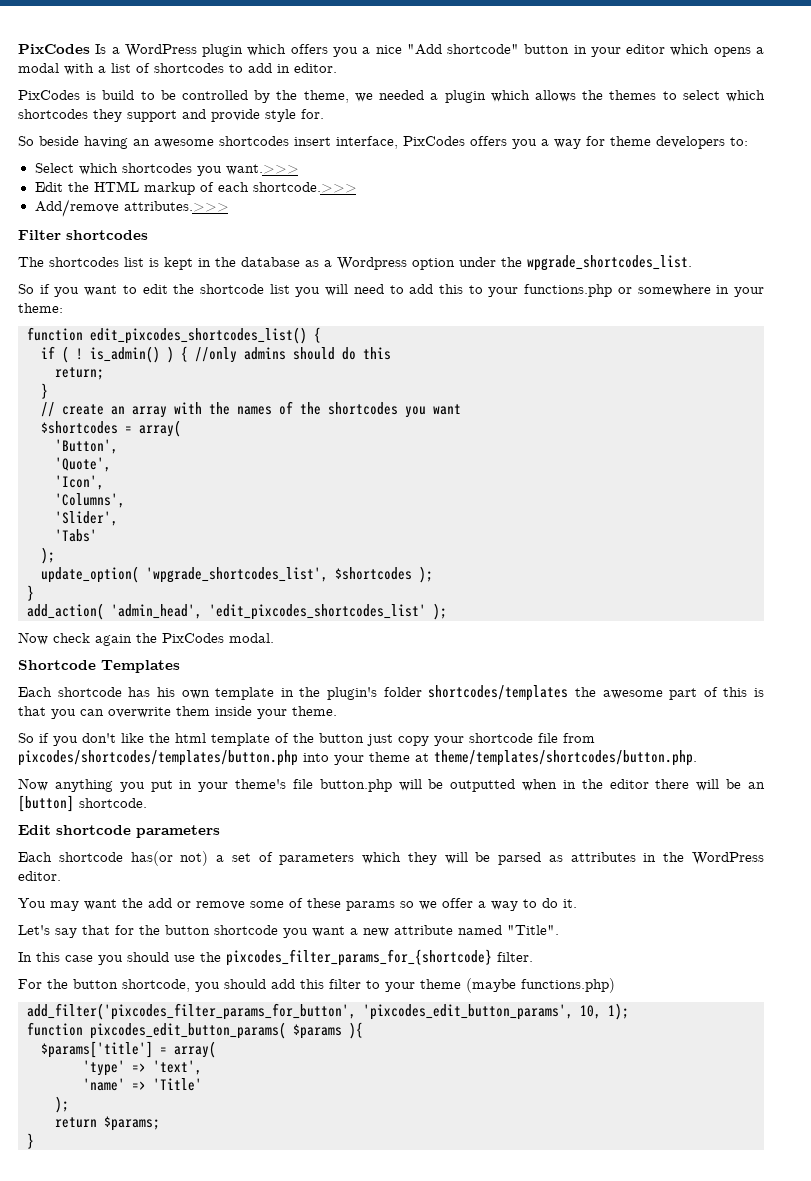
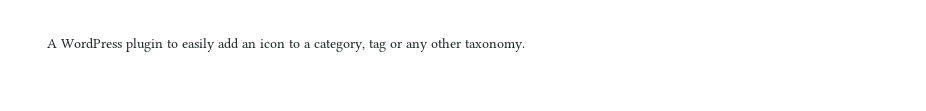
- PixCodes Is a WordPress plugin which offers you a nice "Add shortcode" button in your editor which opens a modal with a list of shortcodes to add in editor.
- PixCodes is build to be controlled by the theme, we needed a plugin which allows the themes to select which shortcodes they support and provide style for.
- So beside having an awesome shortcodes insert interface, PixCodes offers you a way for theme developers to:
- Select which shortcodes you want.>>>
- Edit the HTML markup of each shortcode.>>>
- Add/remove attributes.>>>
- Filter shortcodes
- The shortcodes list is kept in the database as a Wordpress option under the wpgrade_shortcodes_list.
- So if you want to edit the shortcode list you will need to add this to your functions.php or somewhere in your theme:
- function edit_pixcodes_shortcodes_list() {
- if ( ! is_admin() ) { //only admins should do this
- return;
- }
- // create an array with the names of the shortcodes you want
- $shortcodes = array(
- 'Button',
- 'Quote',
- 'Icon',
- 'Columns',
- 'Slider',
- 'Tabs'
- );
- update_option( 'wpgrade_shortcodes_list', $shortcodes );
- }
- add_action( 'admin_head', 'edit_pixcodes_shortcodes_list' );
- Now check again the PixCodes modal.
- Shortcode Templates
- Each shortcode has his own template in the plugin's folder shortcodes/templates the awesome part of this is that you can overwrite them inside your theme.
- So if you don't like the html template of the button just copy your shortcode file from pixcodes/shortcodes/templates/button.php into your theme at theme/templates/shortcodes/button.php.
- Now anything you put in your theme's file button.php will be outputted when in the editor there will be an [button] shortcode.
- Edit shortcode parameters
- Each shortcode has(or not) a set of parameters which they will be parsed as attributes in the WordPress editor.
- You may want the add or remove some of these params so we offer a way to do it.
- Let's say that for the button shortcode you want a new attribute named "Title".
- In this case you should use the pixcodes_filter_params_for_{shortcode} filter.
- For the button shortcode, you should add this filter to your theme (maybe functions.php)
- add_filter('pixcodes_filter_params_for_button', 'pixcodes_edit_button_params', 10, 1);
- function pixcodes_edit_button_params( $params ){
- $params['title'] = array(
- 'type' => 'text',
- 'name' => 'Title'
- );
- return $params;
- }
+ A WordPress plugin to easily add an icon to a category, tag or any other taxonomy.

